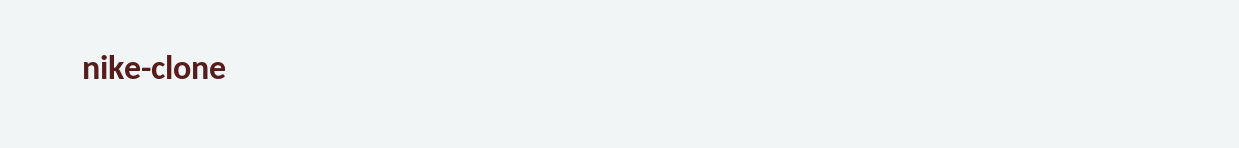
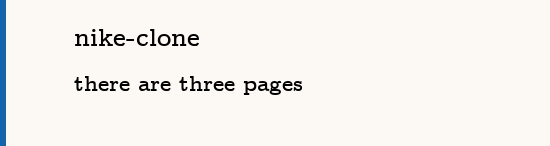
+ there are three pages

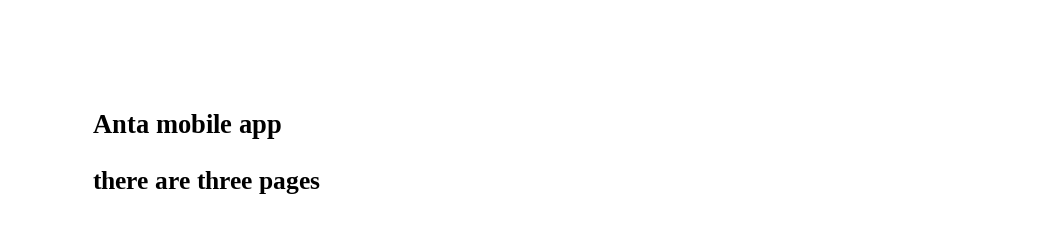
- nike-clone
+ Anta mobile app

